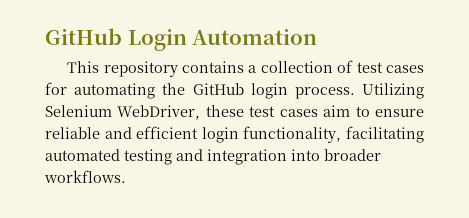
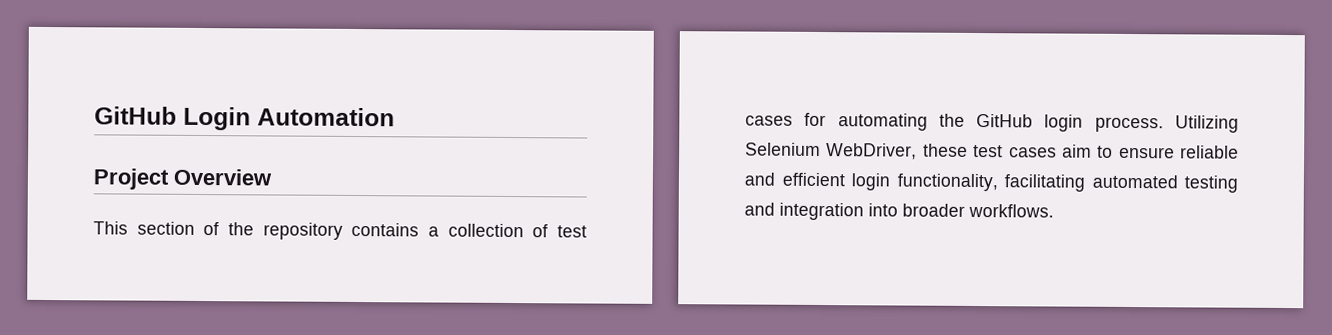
+ Project Overview
- This repository contains a collection of test cases for automating the GitHub login process.
+ This section of the repository contains a collection of test cases for automating the GitHub login process.

